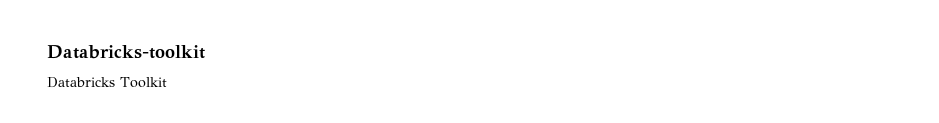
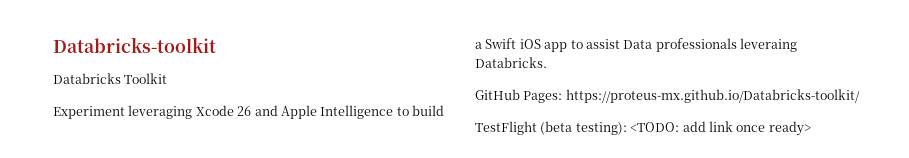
+ Experiment leveraging Xcode 26 and Apple Intelligence to build a Swift iOS app to assist Data professionals leveraing Databricks.
+ GitHub Pages: https://proteus-mx.github.io/Databricks-toolkit/
+ TestFlight (beta testing): <TODO: add link once ready>

